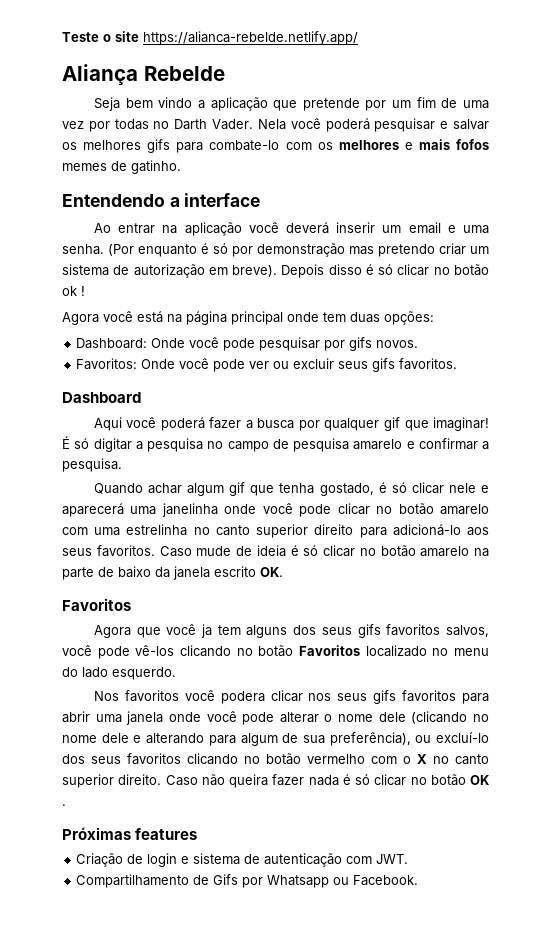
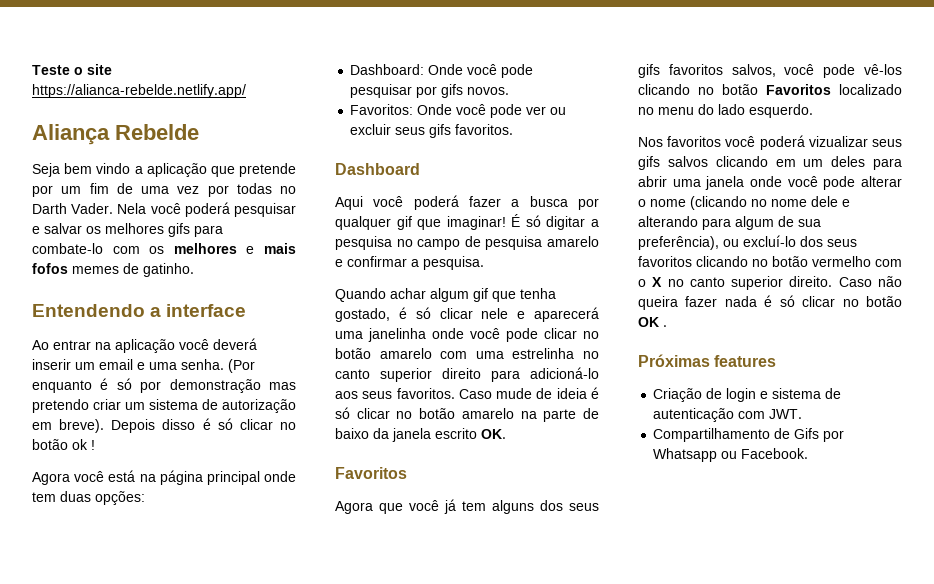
- Agora que você ja tem alguns dos seus gifs favoritos salvos, você pode vê-los clicando no botão Favoritos localizado no menu do lado esquerdo.
+ Agora que você já tem alguns dos seus gifs favoritos salvos, você pode vê-los clicando no botão Favoritos localizado no menu do lado esquerdo.
- Nos favoritos você podera clicar nos seus gifs favoritos para abrir uma janela onde você pode alterar o nome dele (clicando no nome dele e alterando para algum de sua preferência), ou excluí-lo dos seus favoritos clicando no botão vermelho com o X no canto superior direito.
+ Nos favoritos você poderá vizualizar seus gifs salvos clicando em um deles para abrir uma janela onde você pode alterar o nome (clicando no nome dele e alterando para algum de sua preferência), ou excluí-lo dos seus favoritos clicando no botão vermelho com o X no canto superior direito.

